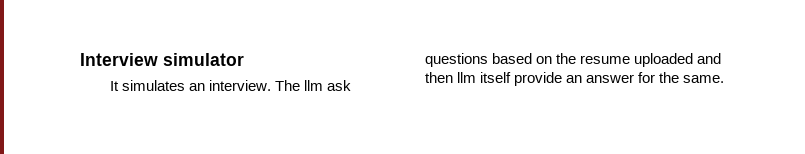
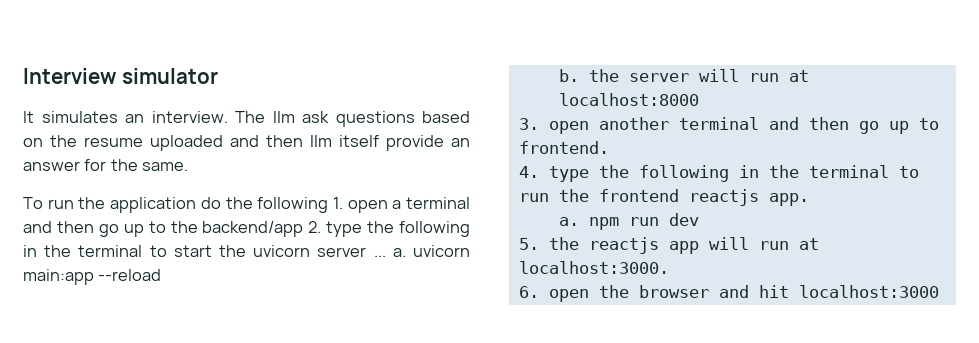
+ To run the application do the following 1. open a terminal and then go up to the backend/app 2. type the following in the terminal to start the uvicorn server ... a. uvicorn main:app --reload
+ b. the server will run at localhost:8000
+ 3. open another terminal and then go up to frontend.
+ 4. type the following in the terminal to run the frontend reactjs app.
+ a. npm run dev
+ 5. the reactjs app will run at localhost:3000.
+ 6. open the browser and hit localhost:3000

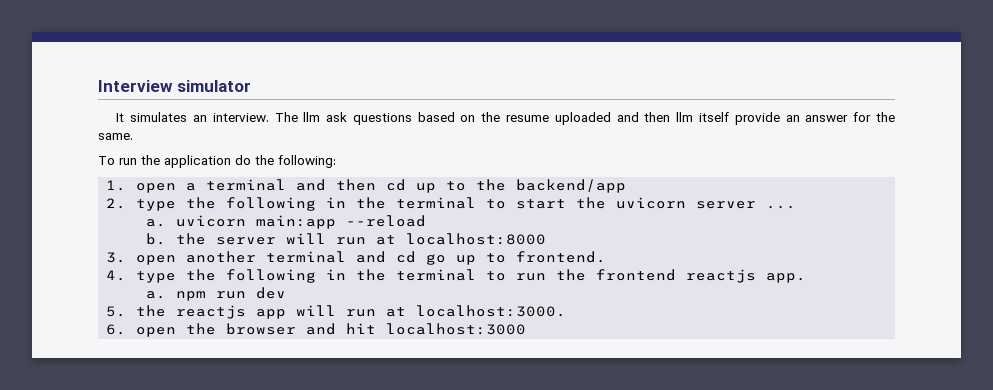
- To run the application do the following 1. open a terminal and then go up to the backend/app 2. type the following in the terminal to start the uvicorn server ... a. uvicorn main:app --reload
+ To run the application do the following:
+ 1. open a terminal and then cd up to the backend/app
+ 2. type the following in the terminal to start the uvicorn server ...
+ a. uvicorn main:app --reload
- 3. open another terminal and then go up to frontend.
+ 3. open another terminal and cd go up to frontend.

